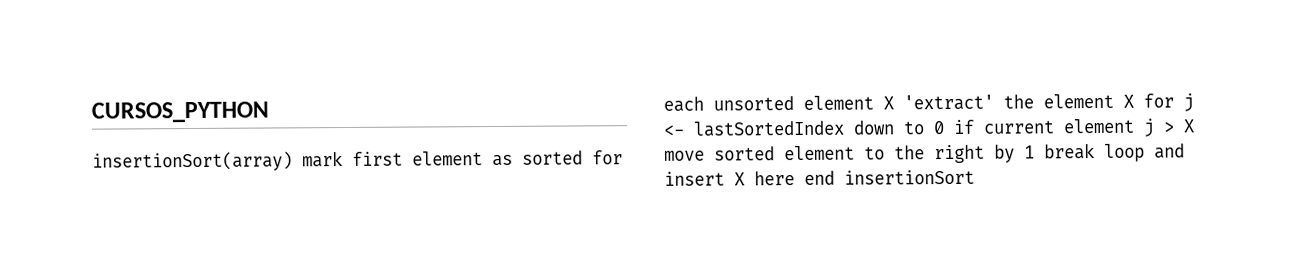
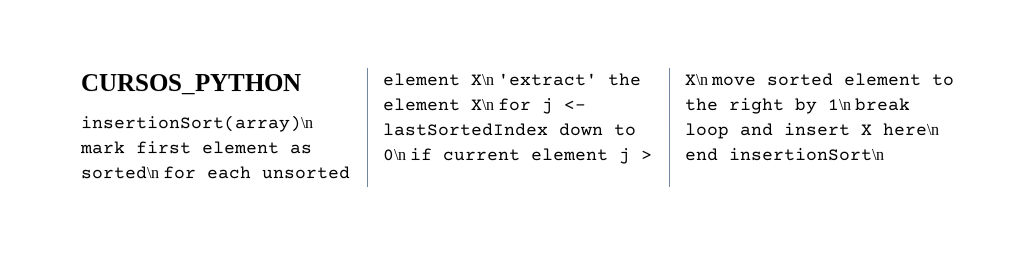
- insertionSort(array) mark first element as sorted for each unsorted element X 'extract' the element X for j <- lastSortedIndex down to 0 if current element j > X move sorted element to the right by 1 break loop and insert X here end insertionSort
+ insertionSort(array)\n mark first element as sorted\n for each unsorted element X\n 'extract' the element X\n for j <- lastSortedIndex down to 0\n if current element j > X\n move sorted element to the right by 1\n break loop and insert X here\n end insertionSort\n

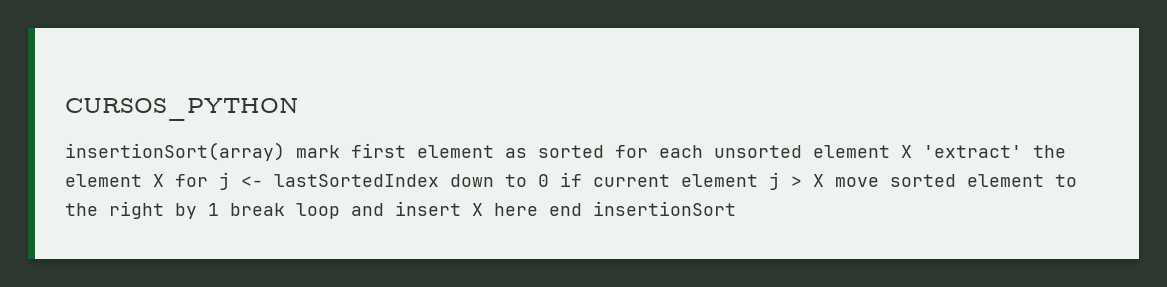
- insertionSort(array)\n mark first element as sorted\n for each unsorted element X\n 'extract' the element X\n for j <- lastSortedIndex down to 0\n if current element j > X\n move sorted element to the right by 1\n break loop and insert X here\n end insertionSort\n
+ insertionSort(array) mark first element as sorted for each unsorted element X 'extract' the element X for j <- lastSortedIndex down to 0 if current element j > X move sorted element to the right by 1 break loop and insert X here end insertionSort

